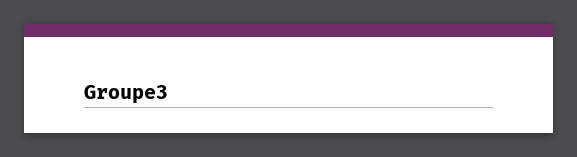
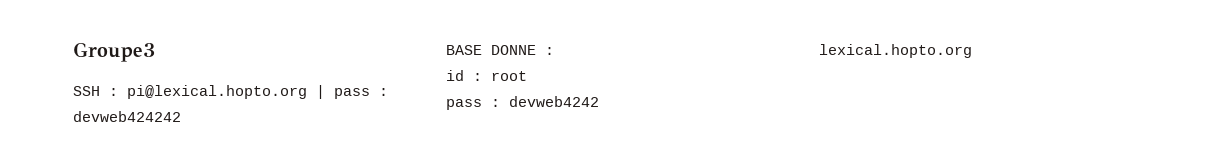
+ SSH : pi@lexical.hopto.org | pass : devweb424242
+ BASE DONNE :
+ id : root
+ pass : devweb4242
+ lexical.hopto.org

